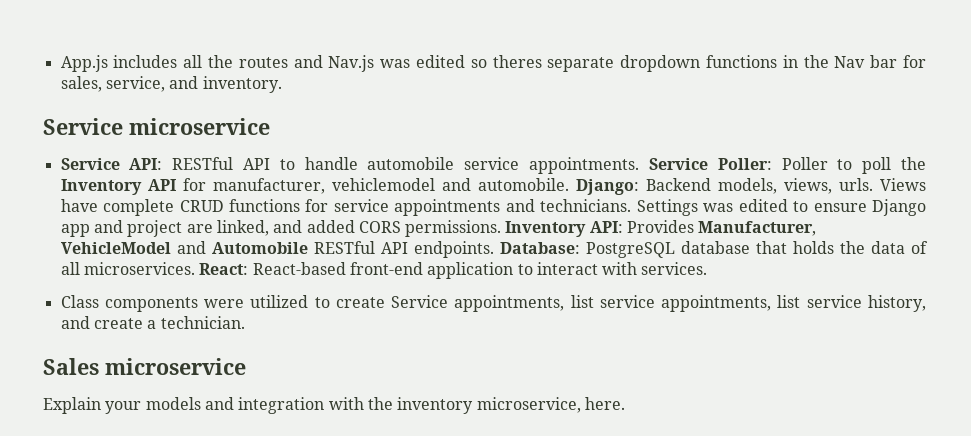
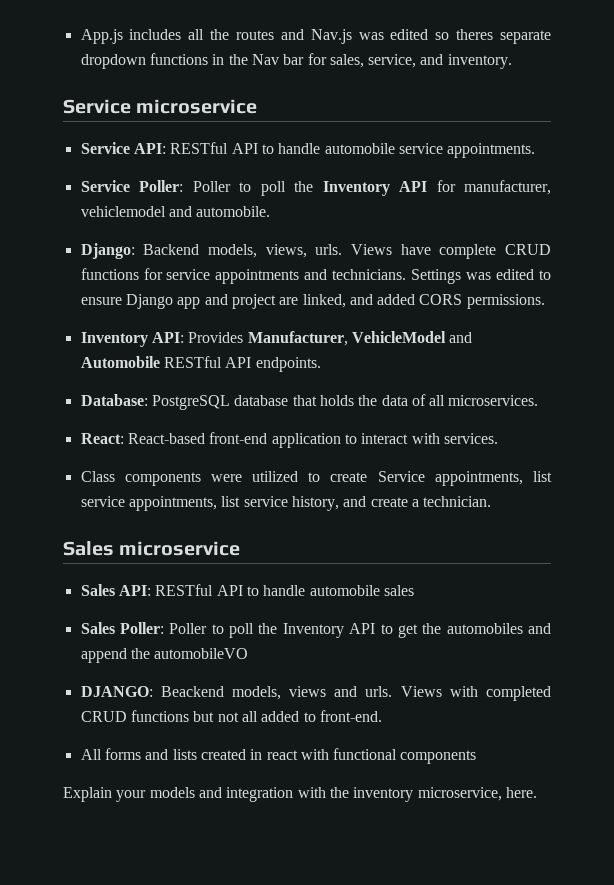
- Service API: RESTful API to handle automobile service appointments. Service Poller: Poller to poll the Inventory API for manufacturer, vehiclemodel and automobile. Django: Backend models, views, urls.
+ Service API: RESTful API to handle automobile service appointments.
+ Service Poller: Poller to poll the Inventory API for manufacturer, vehiclemodel and automobile.
+ Django: Backend models, views, urls.
- Settings was edited to ensure Django app and project are linked, and added CORS permissions. Inventory API: Provides Manufacturer, VehicleModel and Automobile RESTful API endpoints. Database: PostgreSQL database that holds the data of all microservices. React: React-based front-end application to interact with services.
+ Settings was edited to ensure Django app and project are linked, and added CORS permissions.
+ Inventory API: Provides Manufacturer, VehicleModel and Automobile RESTful API endpoints.
+ Database: PostgreSQL database that holds the data of all microservices.
+ React: React-based front-end application to interact with services.
+ Sales API: RESTful API to handle automobile sales
+ Sales Poller: Poller to poll the Inventory API to get the automobiles and append the automobileVO
+ DJANGO: Beackend models, views and urls. Views with completed CRUD functions but not all added to front-end.
+ All forms and lists created in react with functional components

